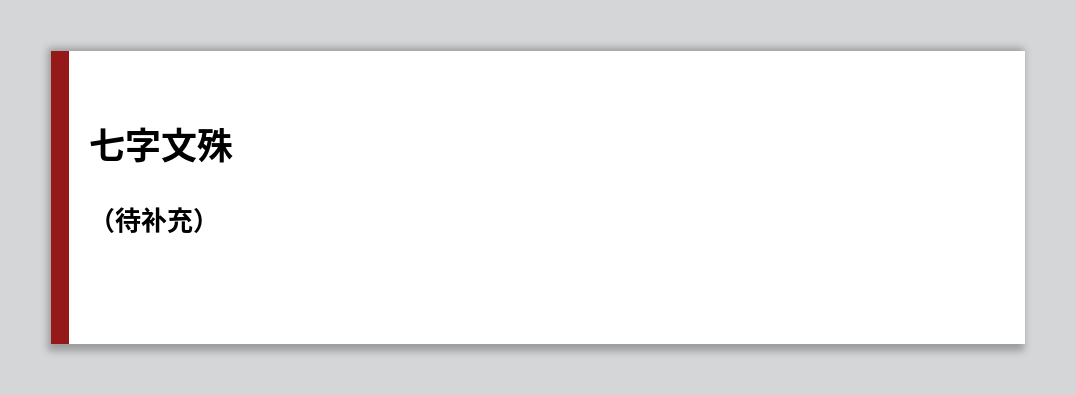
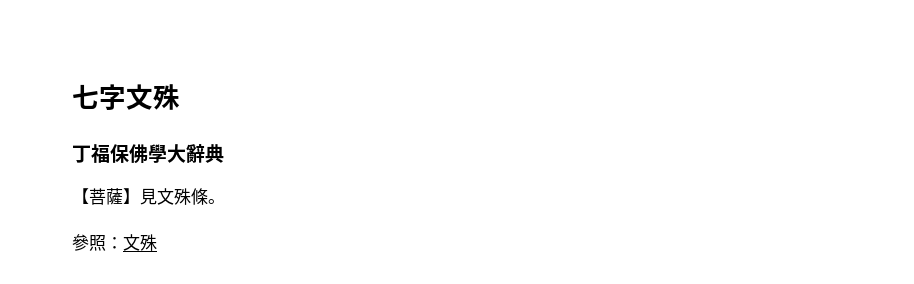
- （待补充）
+ 丁福保佛學大辭典
+ 【菩薩】見文殊條。
+ 參照：文殊

